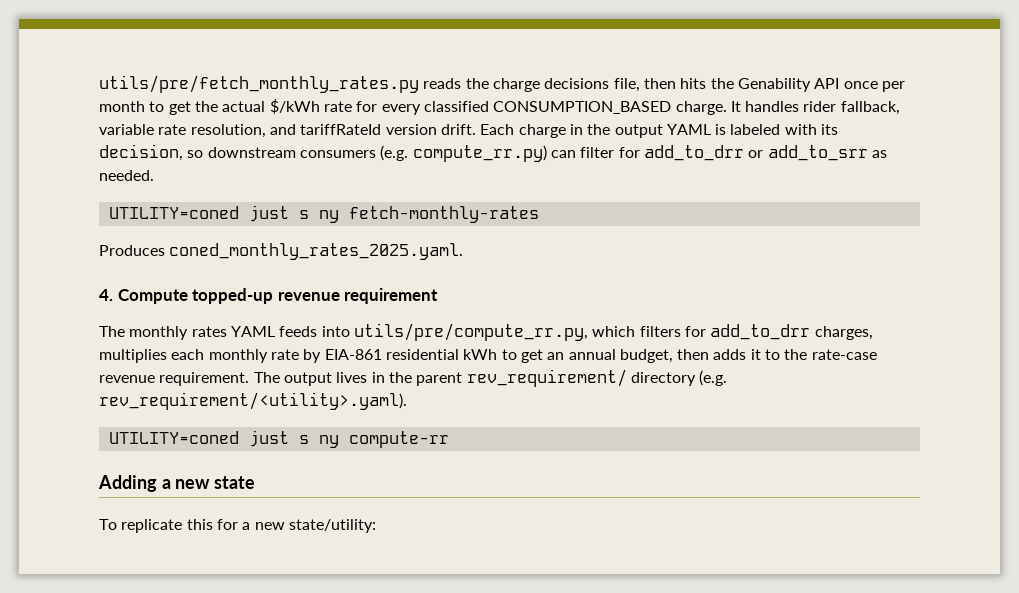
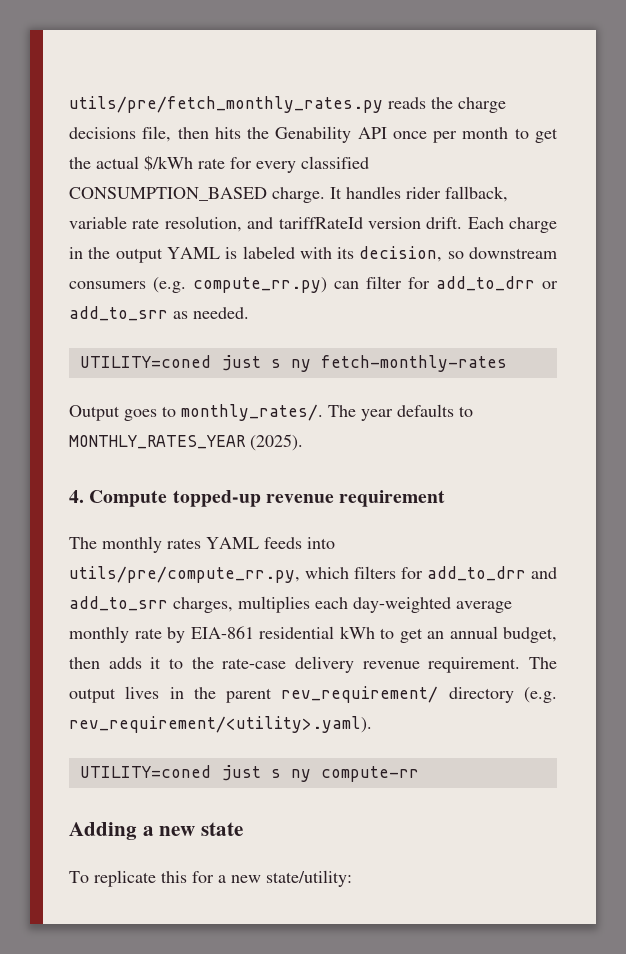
- Produces coned_monthly_rates_2025.yaml.
+ Output goes to monthly_rates/. The year defaults to MONTHLY_RATES_YEAR (2025).
- The monthly rates YAML feeds into utils/pre/compute_rr.py, which filters for add_to_drr charges, multiplies each monthly rate by EIA-861 residential kWh to get an annual budget, then adds it to the rate-case revenue requirement.
+ The monthly rates YAML feeds into utils/pre/compute_rr.py, which filters for add_to_drr and add_to_srr charges, multiplies each day-weighted average monthly rate by EIA-861 residential kWh to get an annual budget, then adds it to the rate-case delivery revenue requirement.

